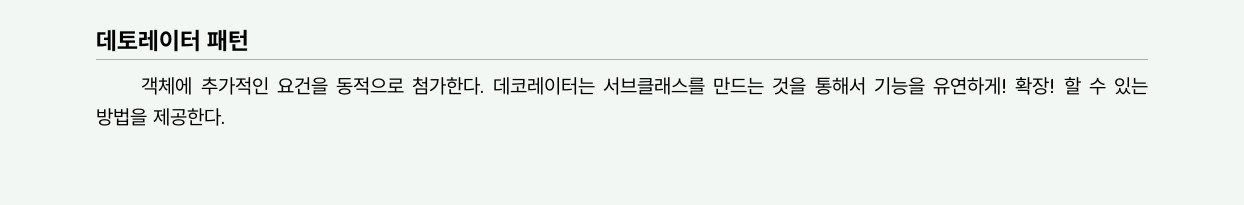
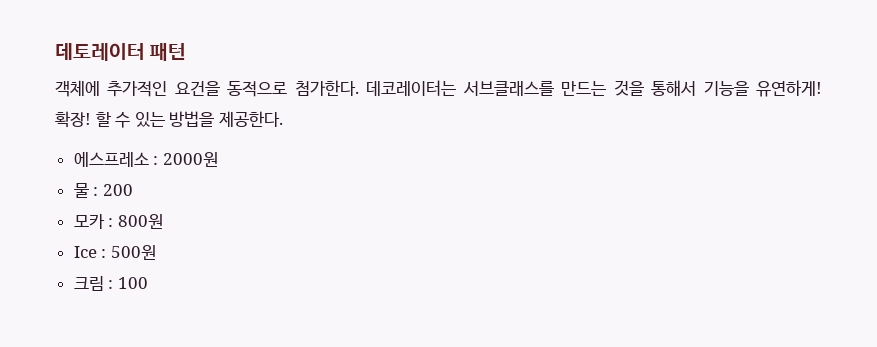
+ 에스프레소 : 2000원
+ 물 : 200
+ 모카 : 800원
+ Ice : 500원
+ 크림 : 100

